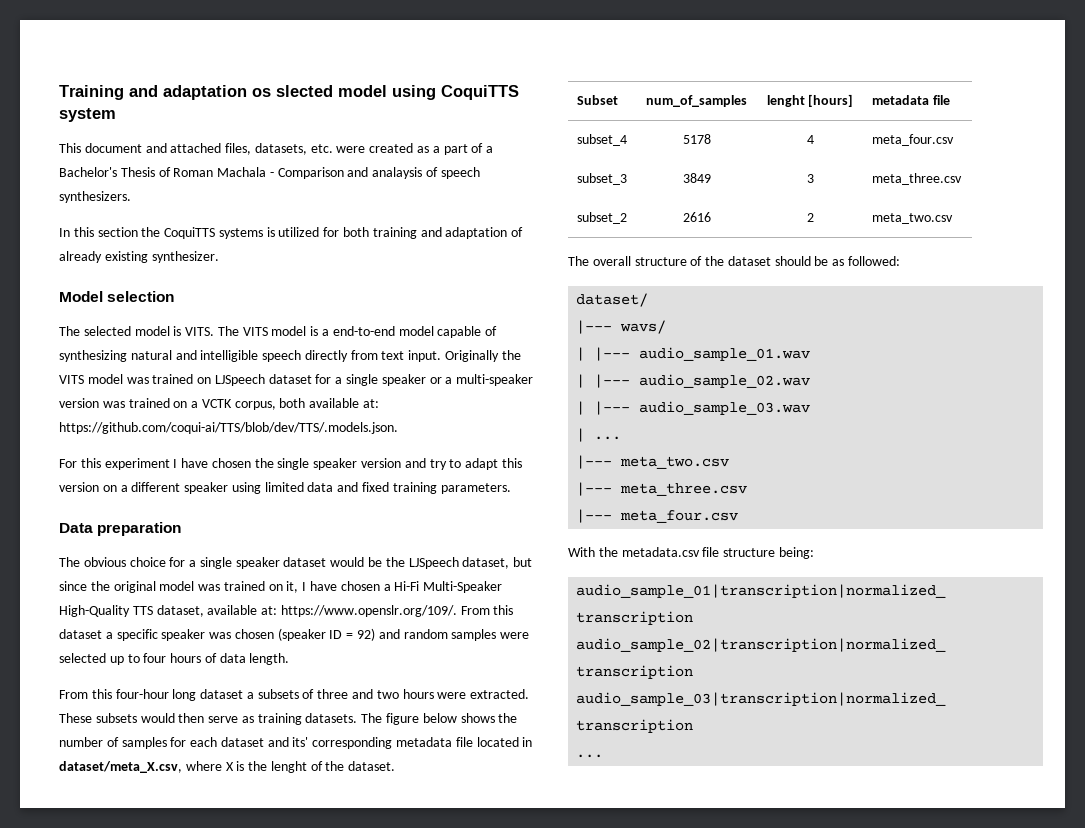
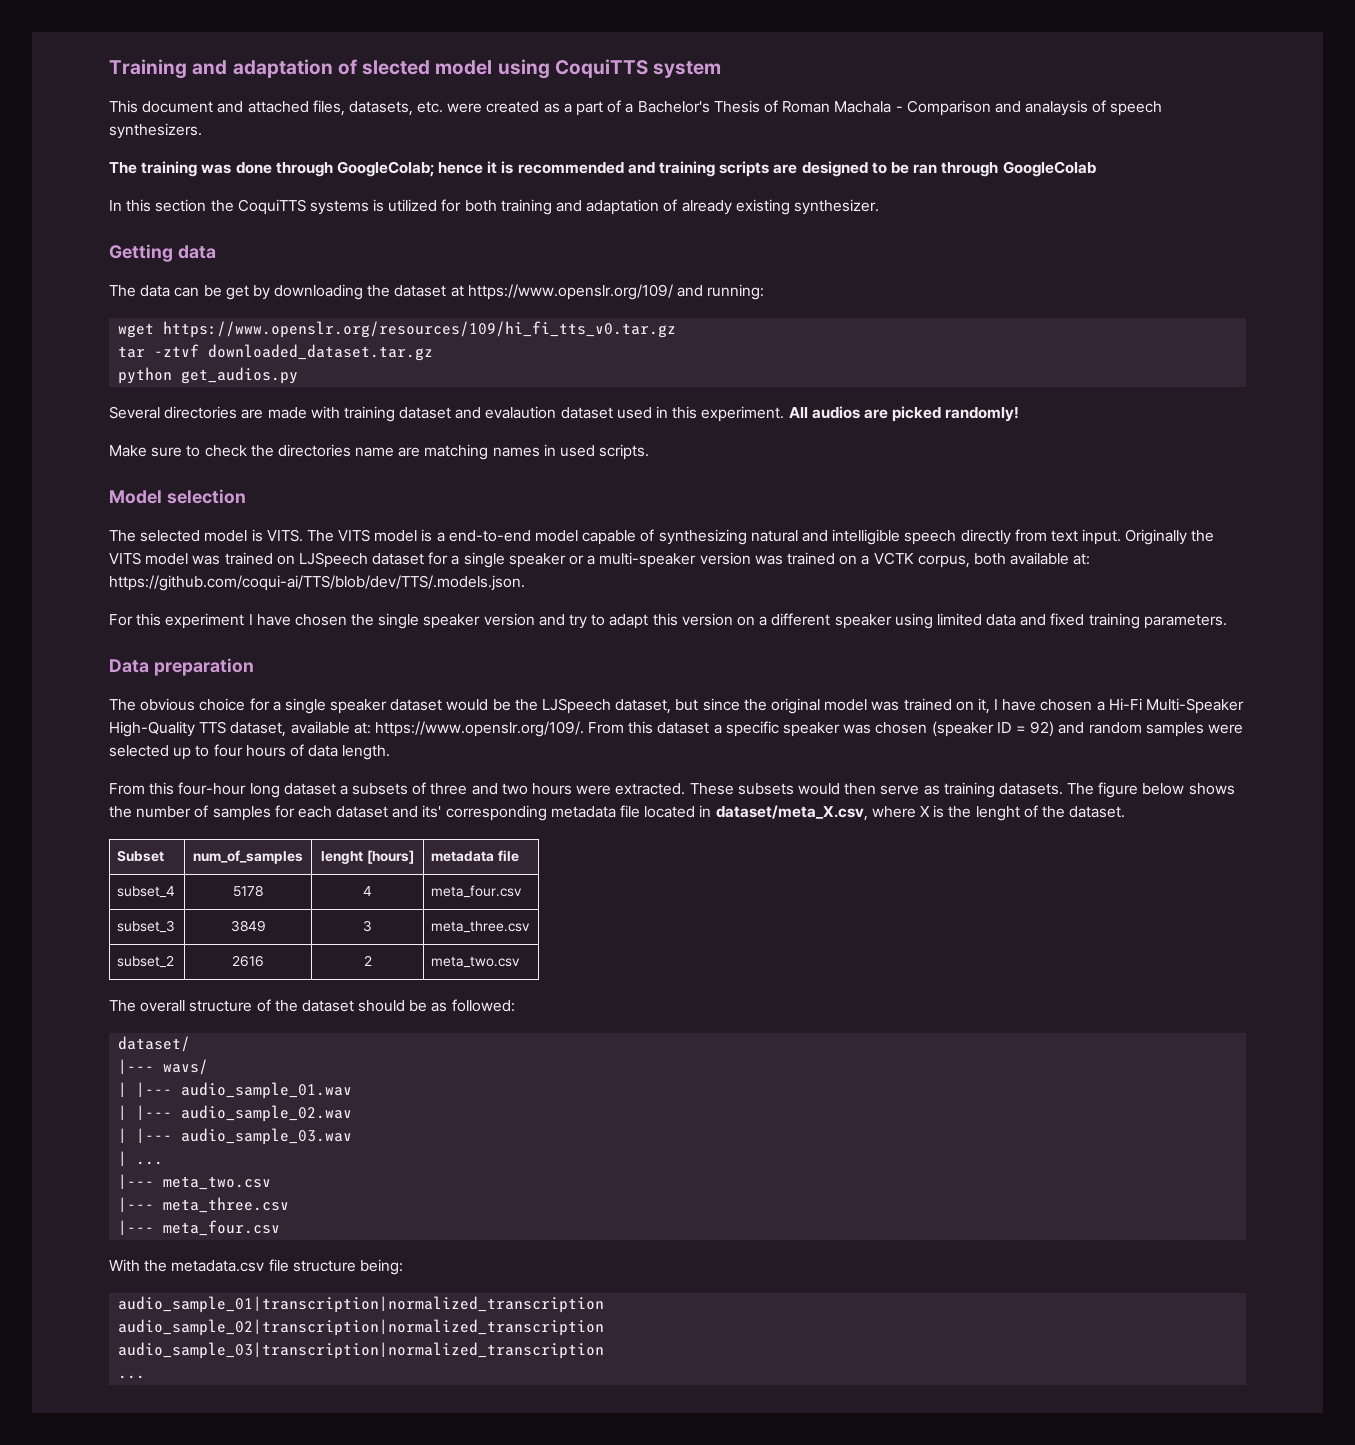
- Training and adaptation os slected model using CoquiTTS system
+ Training and adaptation of slected model using CoquiTTS system
+ The training was done through GoogleColab; hence it is recommended and training scripts are designed to be ran through GoogleColab
+ Getting data
+ The data can be get by downloading the dataset at https://www.openslr.org/109/ and running:
+ wget https://www.openslr.org/resources/109/hi_fi_tts_v0.tar.gz
+ tar -ztvf downloaded_dataset.tar.gz
+ python get_audios.py
+ Several directories are made with training dataset and evalaution dataset used in this experiment. All audios are picked randomly!
+ Make sure to check the directories name are matching names in used scripts.

